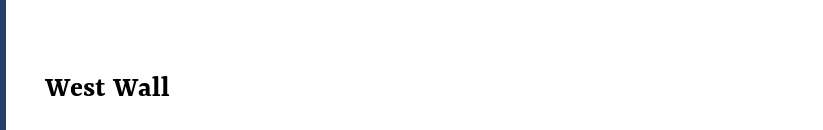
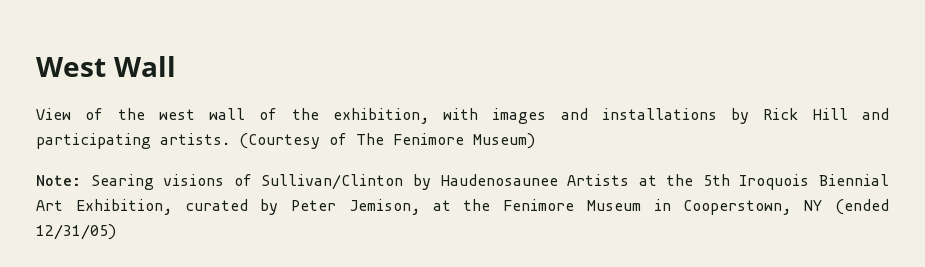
+ View of the west wall of the exhibition, with images and installations by Rick Hill and participating artists. (Courtesy of The Fenimore Museum)
+ Note: Searing visions of Sullivan/Clinton by Haudenosaunee Artists at the 5th Iroquois Biennial Art Exhibition, curated by Peter Jemison, at the Fenimore Museum in Cooperstown, NY (ended 12/31/05)

